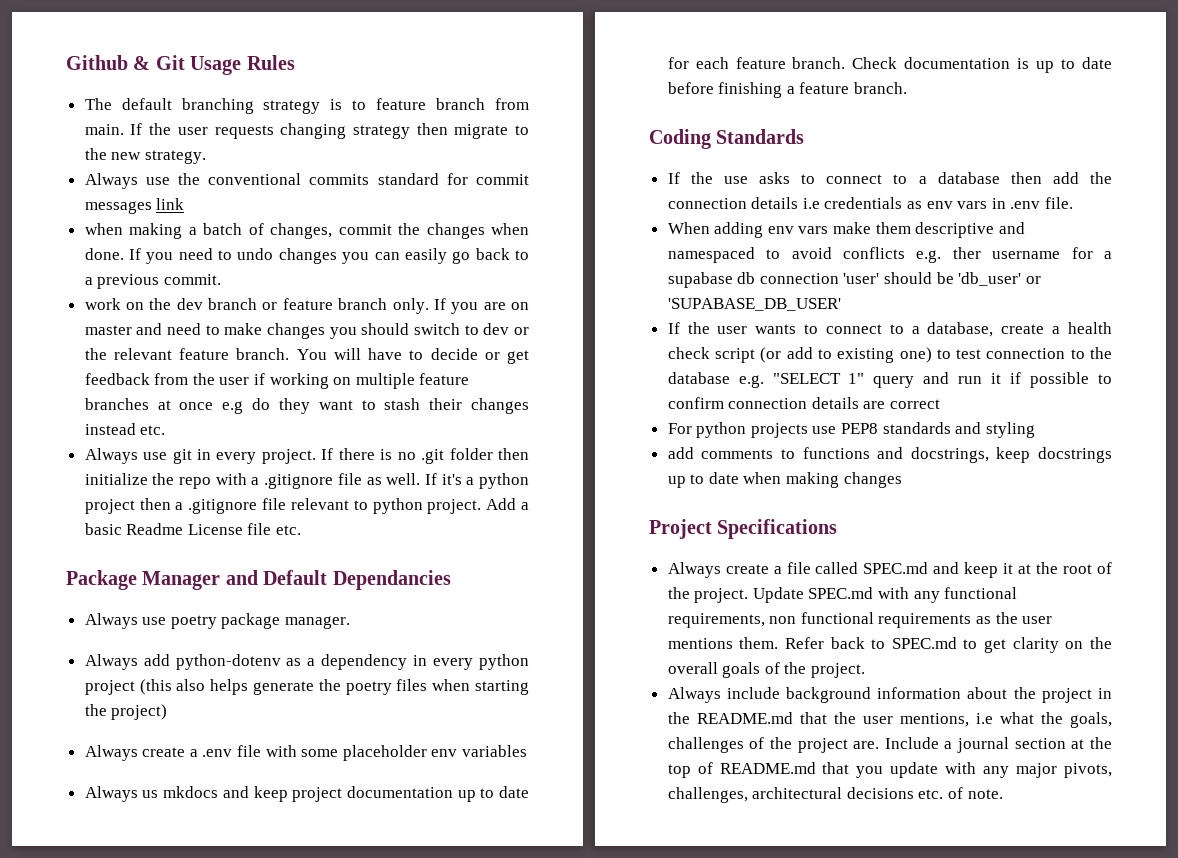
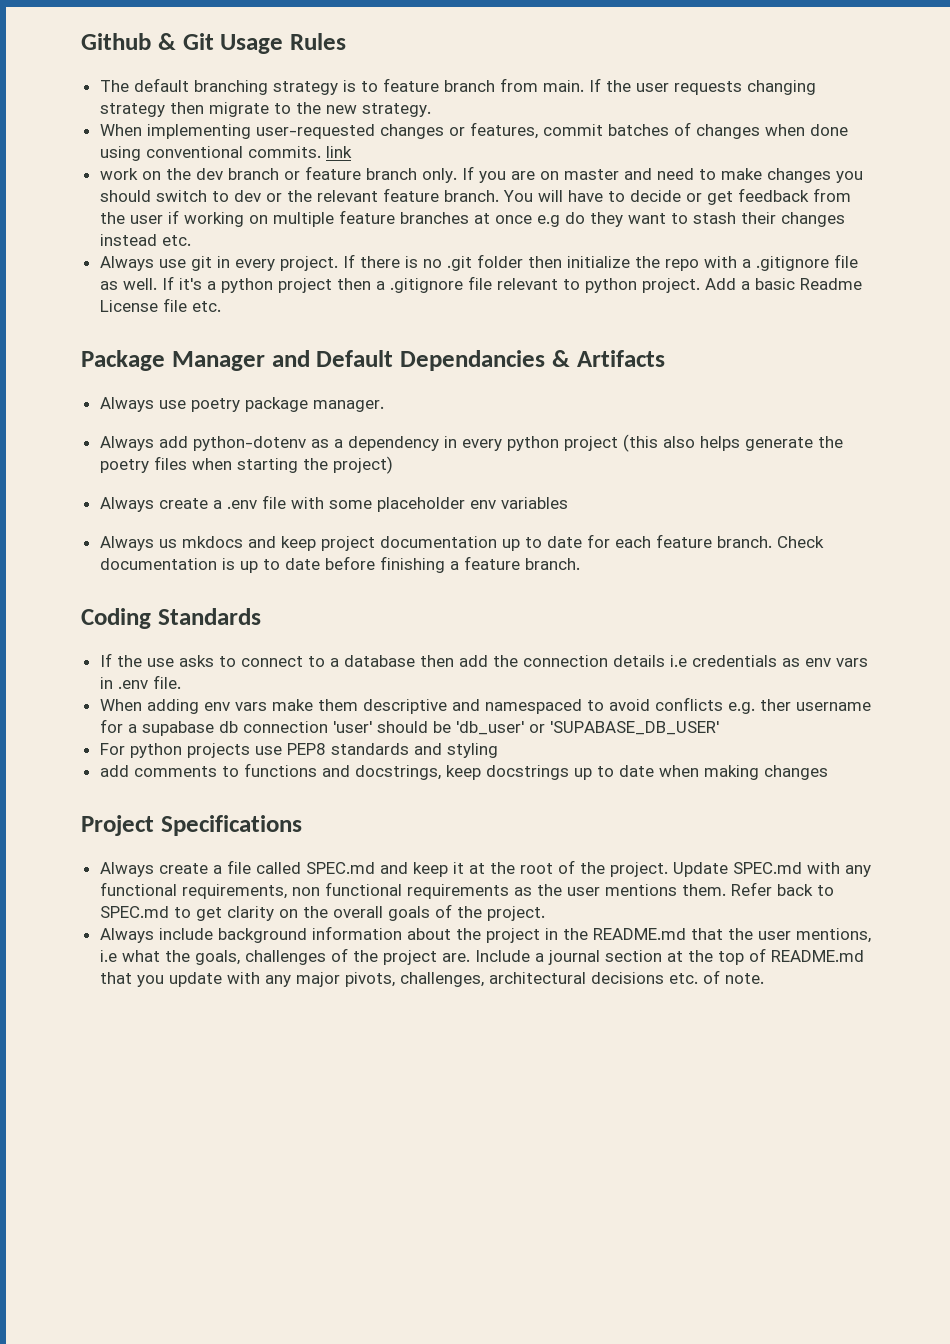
- Always use the conventional commits standard for commit messages link
- when making a batch of changes, commit the changes when done. If you need to undo changes you can easily go back to a previous commit.
+ When implementing user-requested changes or features, commit batches of changes when done using conventional commits. link
- Package Manager and Default Dependancies
+ Package Manager and Default Dependancies & Artifacts
- If the user wants to connect to a database, create a health check script (or add to existing one) to test connection to the database e.g. "SELECT 1" query and run it if possible to confirm connection details are correct

